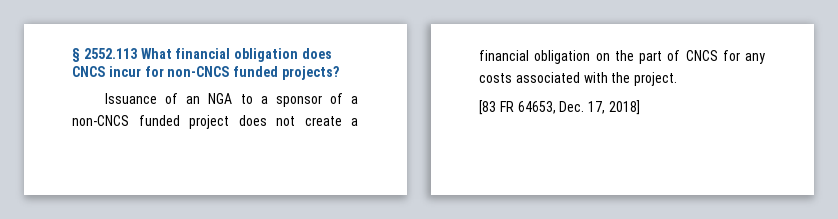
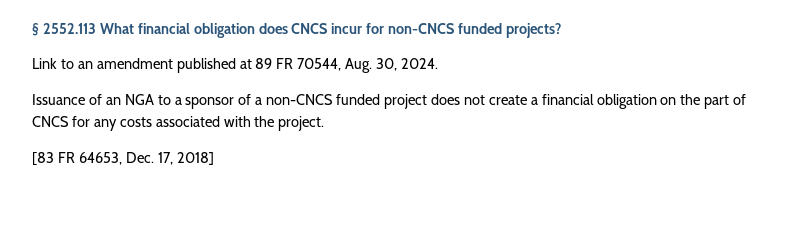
+ Link to an amendment published at 89 FR 70544, Aug. 30, 2024.

